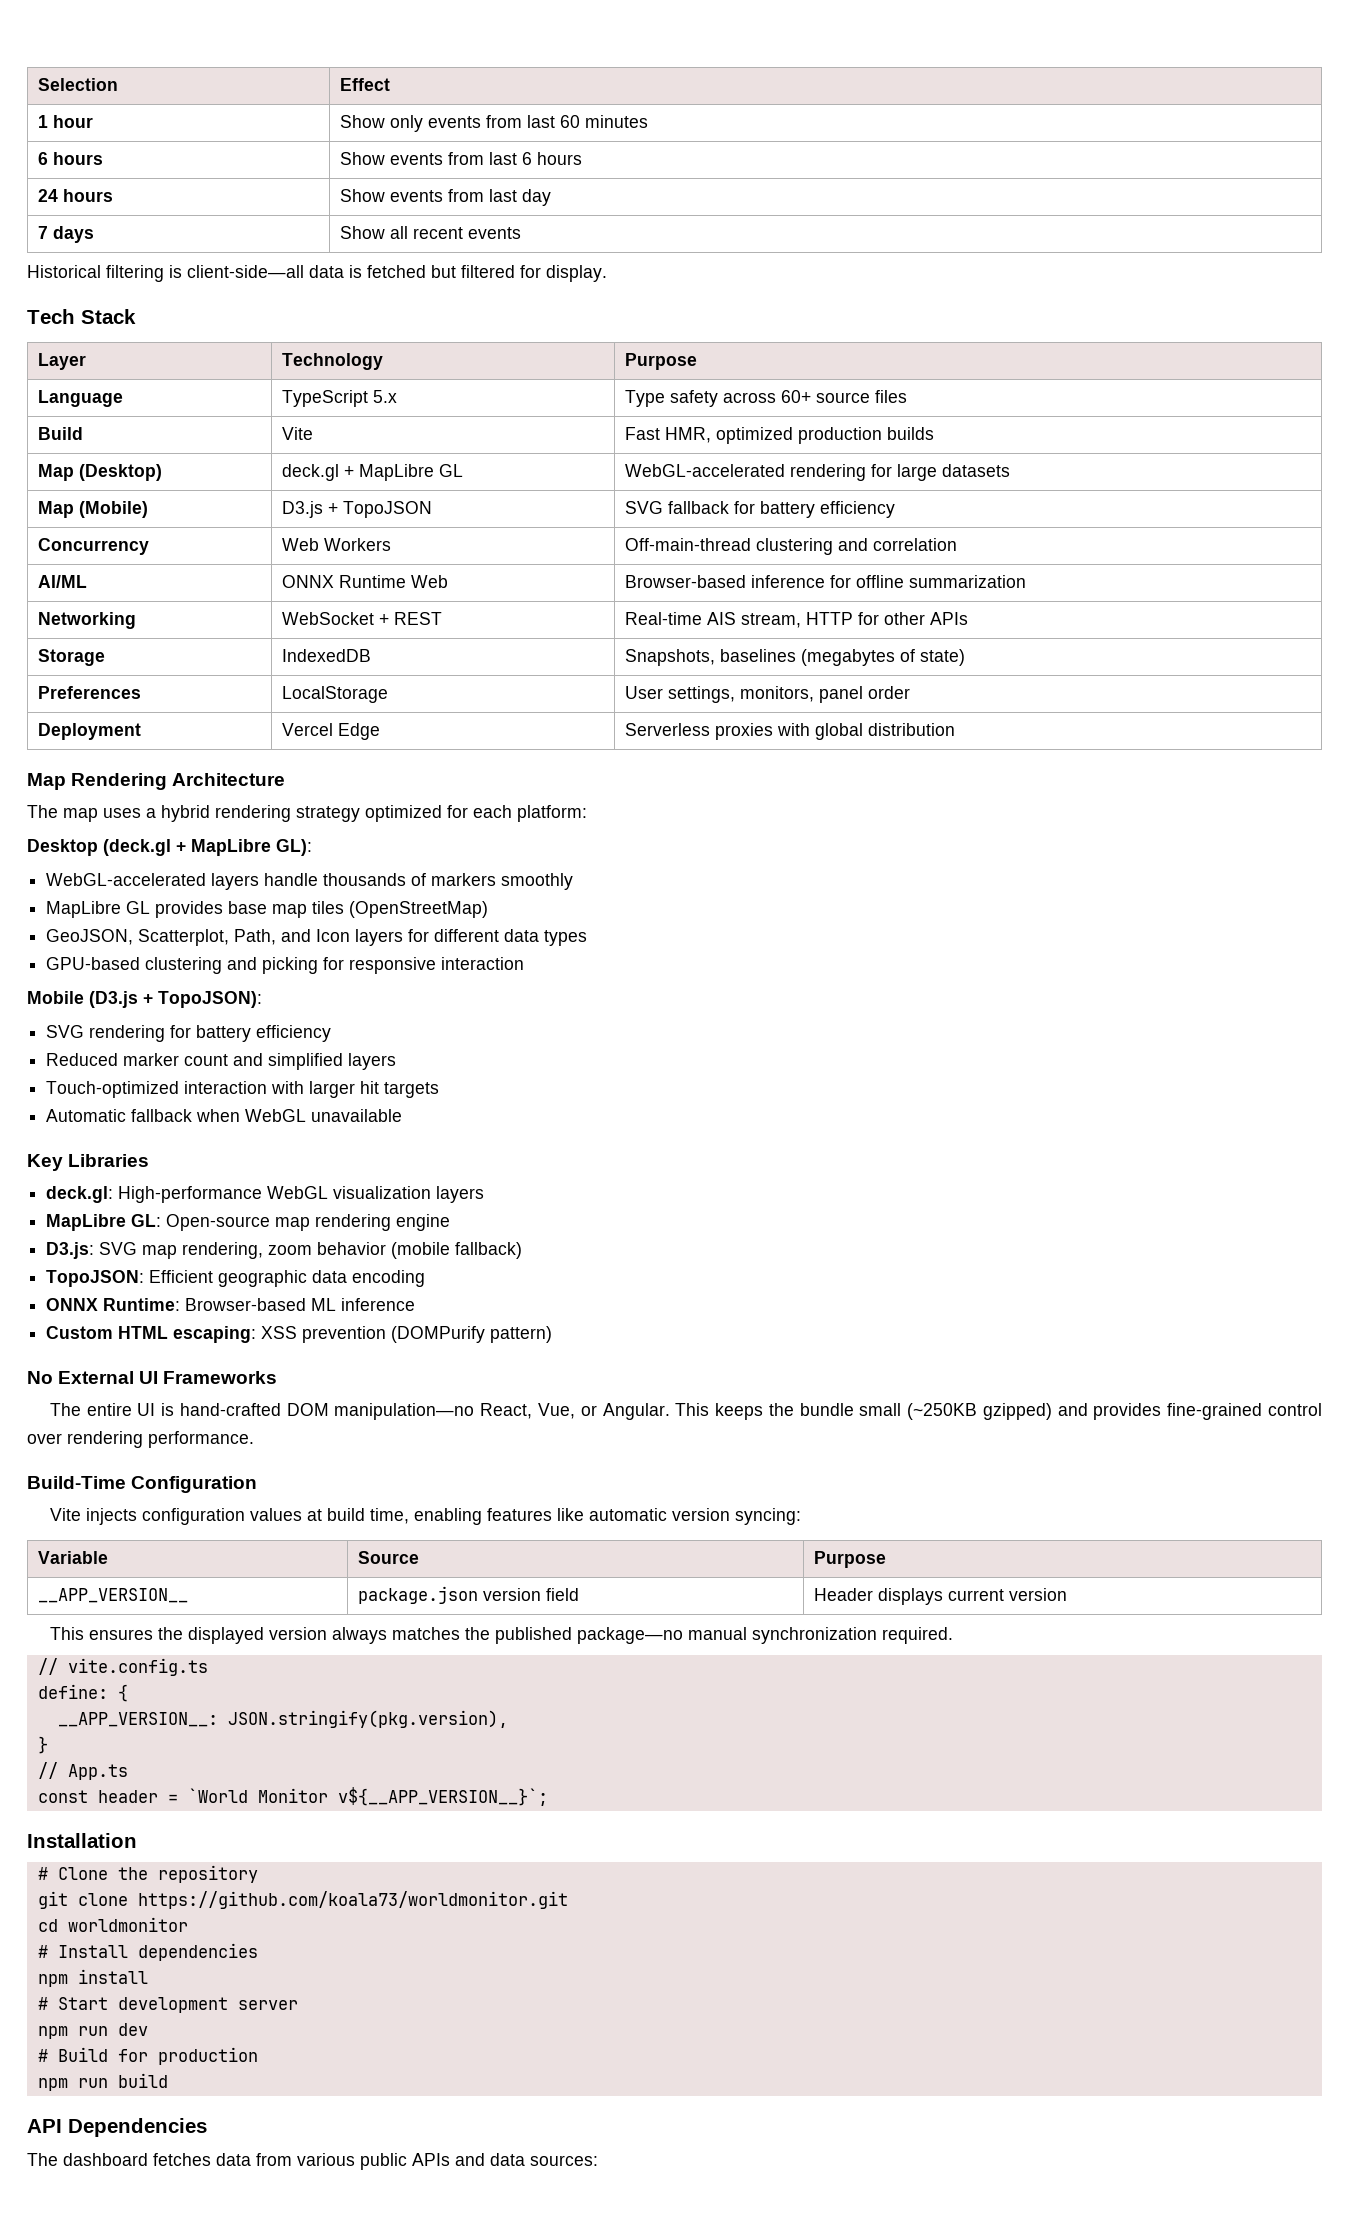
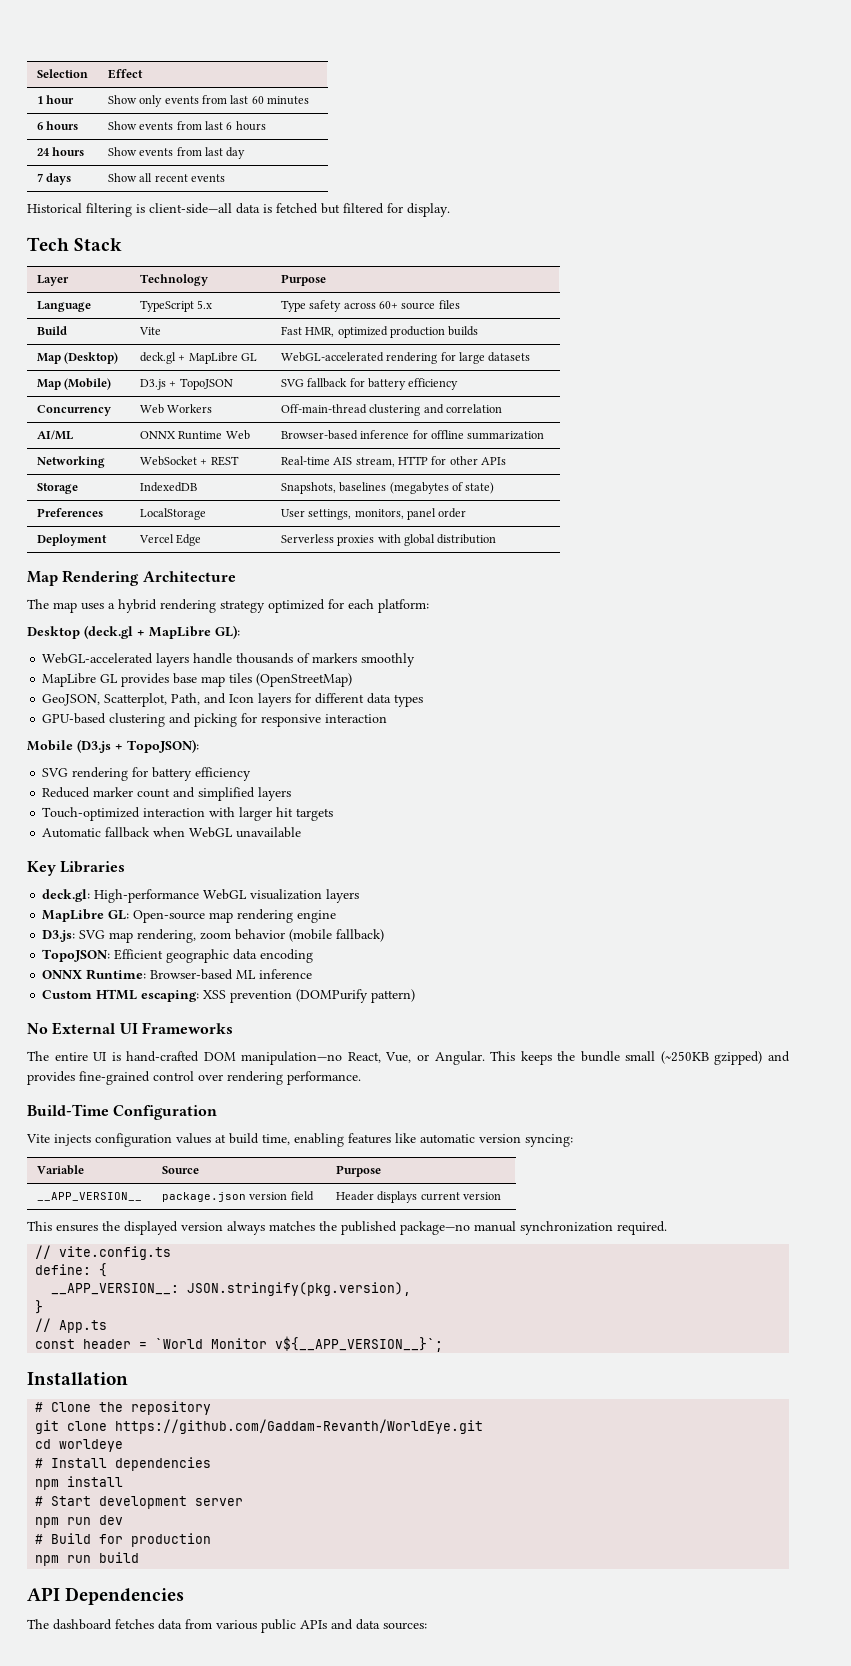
- git clone https://github.com/koala73/worldmonitor.git
+ git clone https://github.com/Gaddam-Revanth/WorldEye.git
- cd worldmonitor
+ cd worldeye

